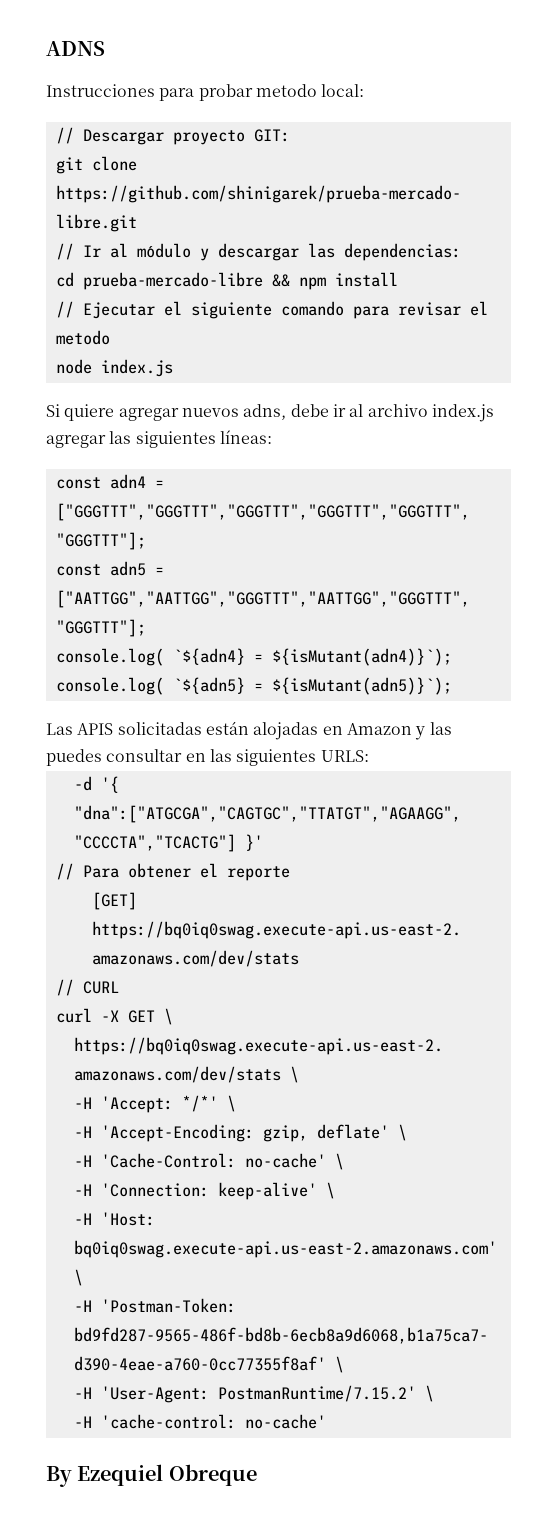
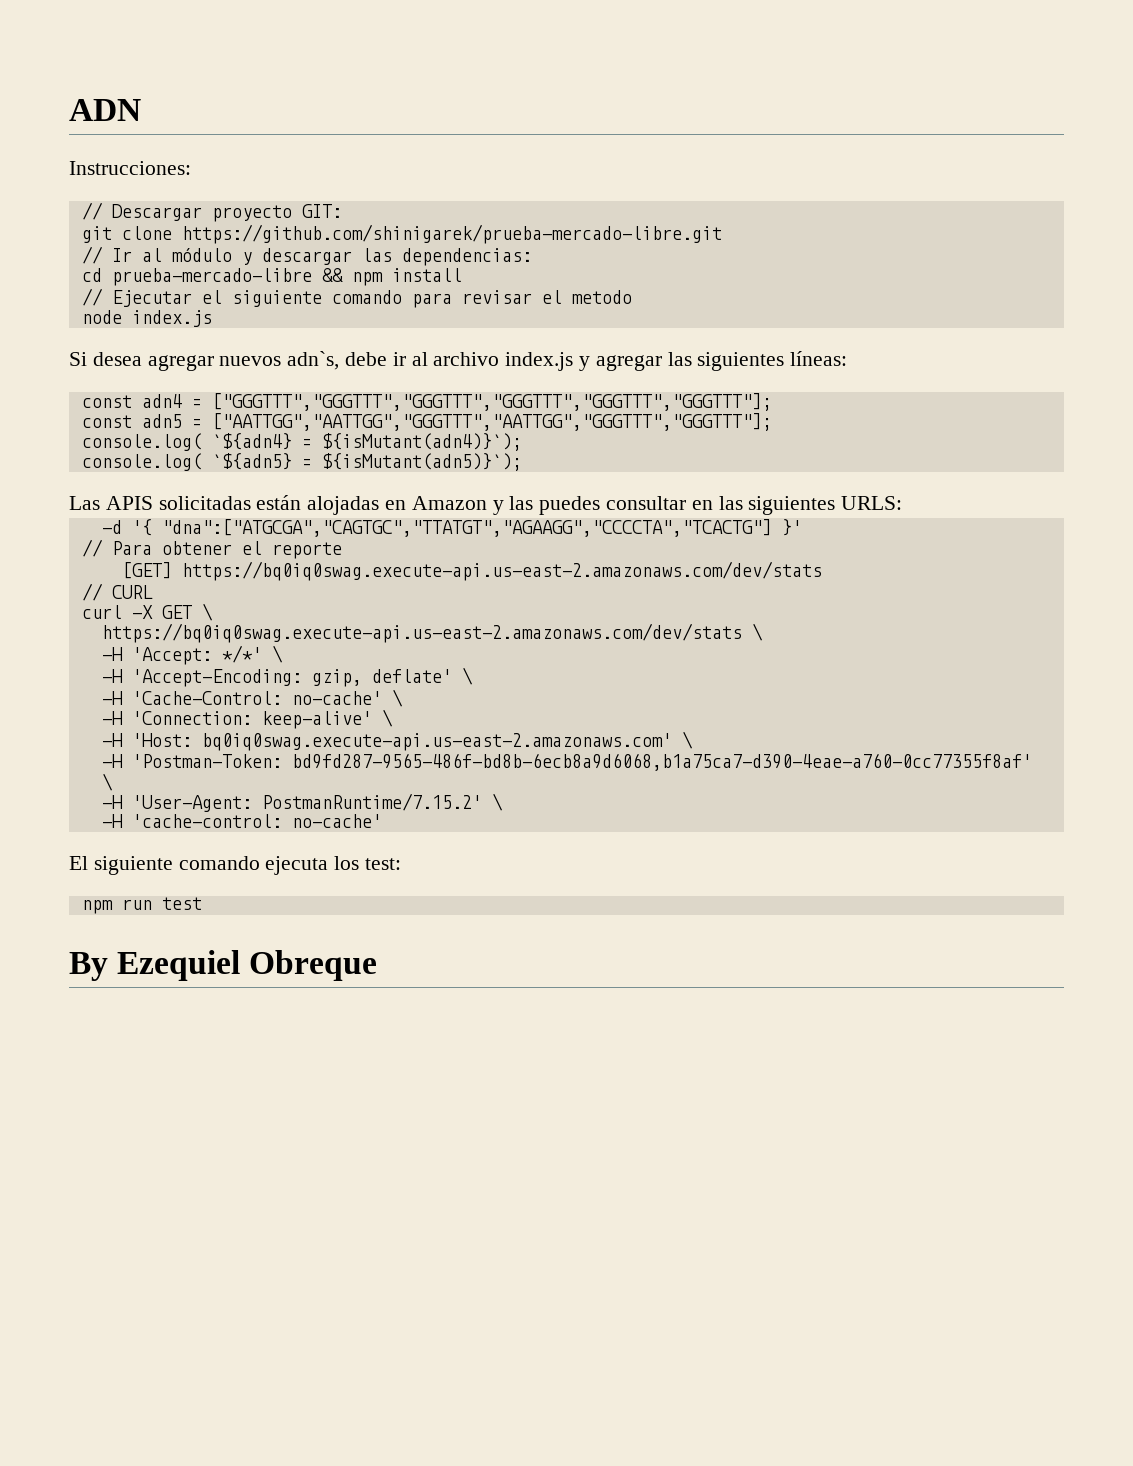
- ADNS
- Instrucciones para probar metodo local:
+ ADN
+ Instrucciones:
- Si quiere agregar nuevos adns, debe ir al archivo index.js agregar las siguientes líneas:
+ Si desea agregar nuevos adn`s, debe ir al archivo index.js y agregar las siguientes líneas:
+ El siguiente comando ejecuta los test:
+ npm run test

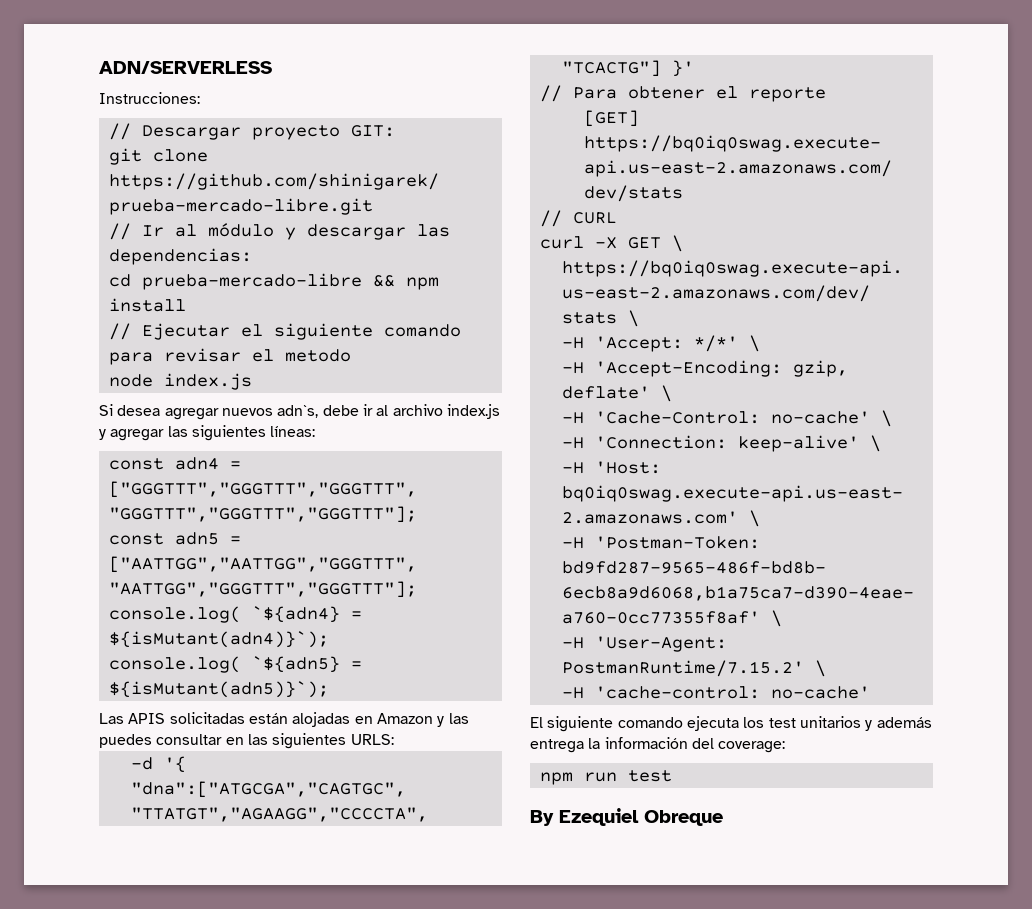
- ADN
+ ADN/SERVERLESS
- El siguiente comando ejecuta los test:
+ El siguiente comando ejecuta los test unitarios y además entrega la información del coverage:

